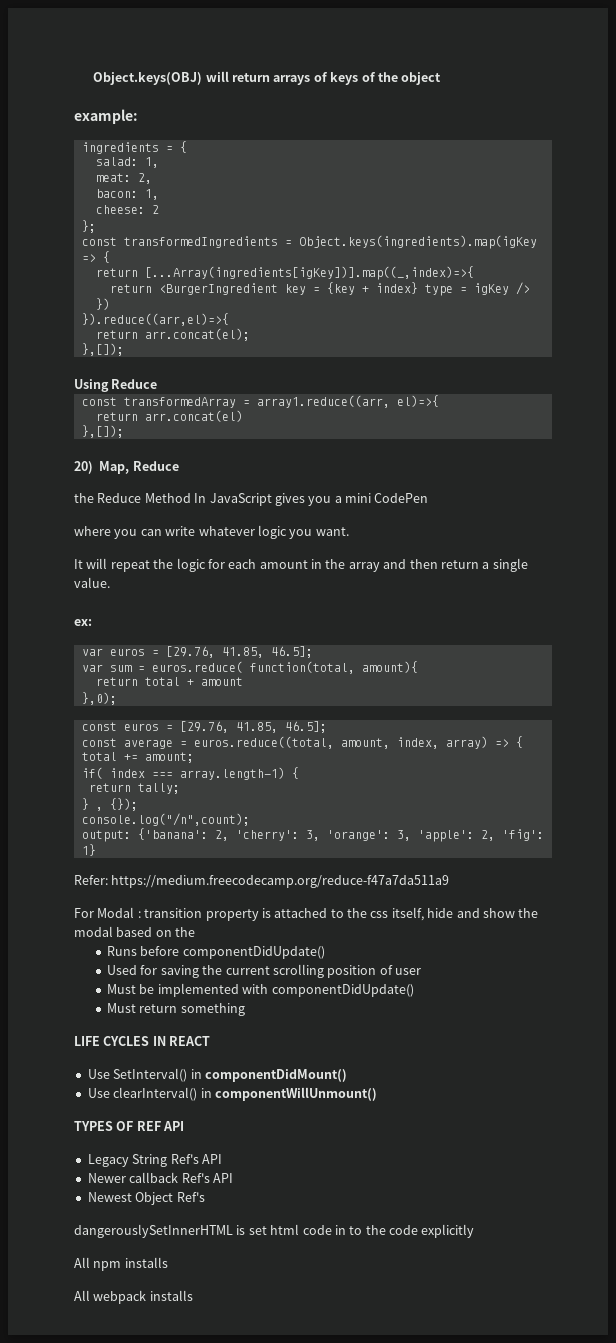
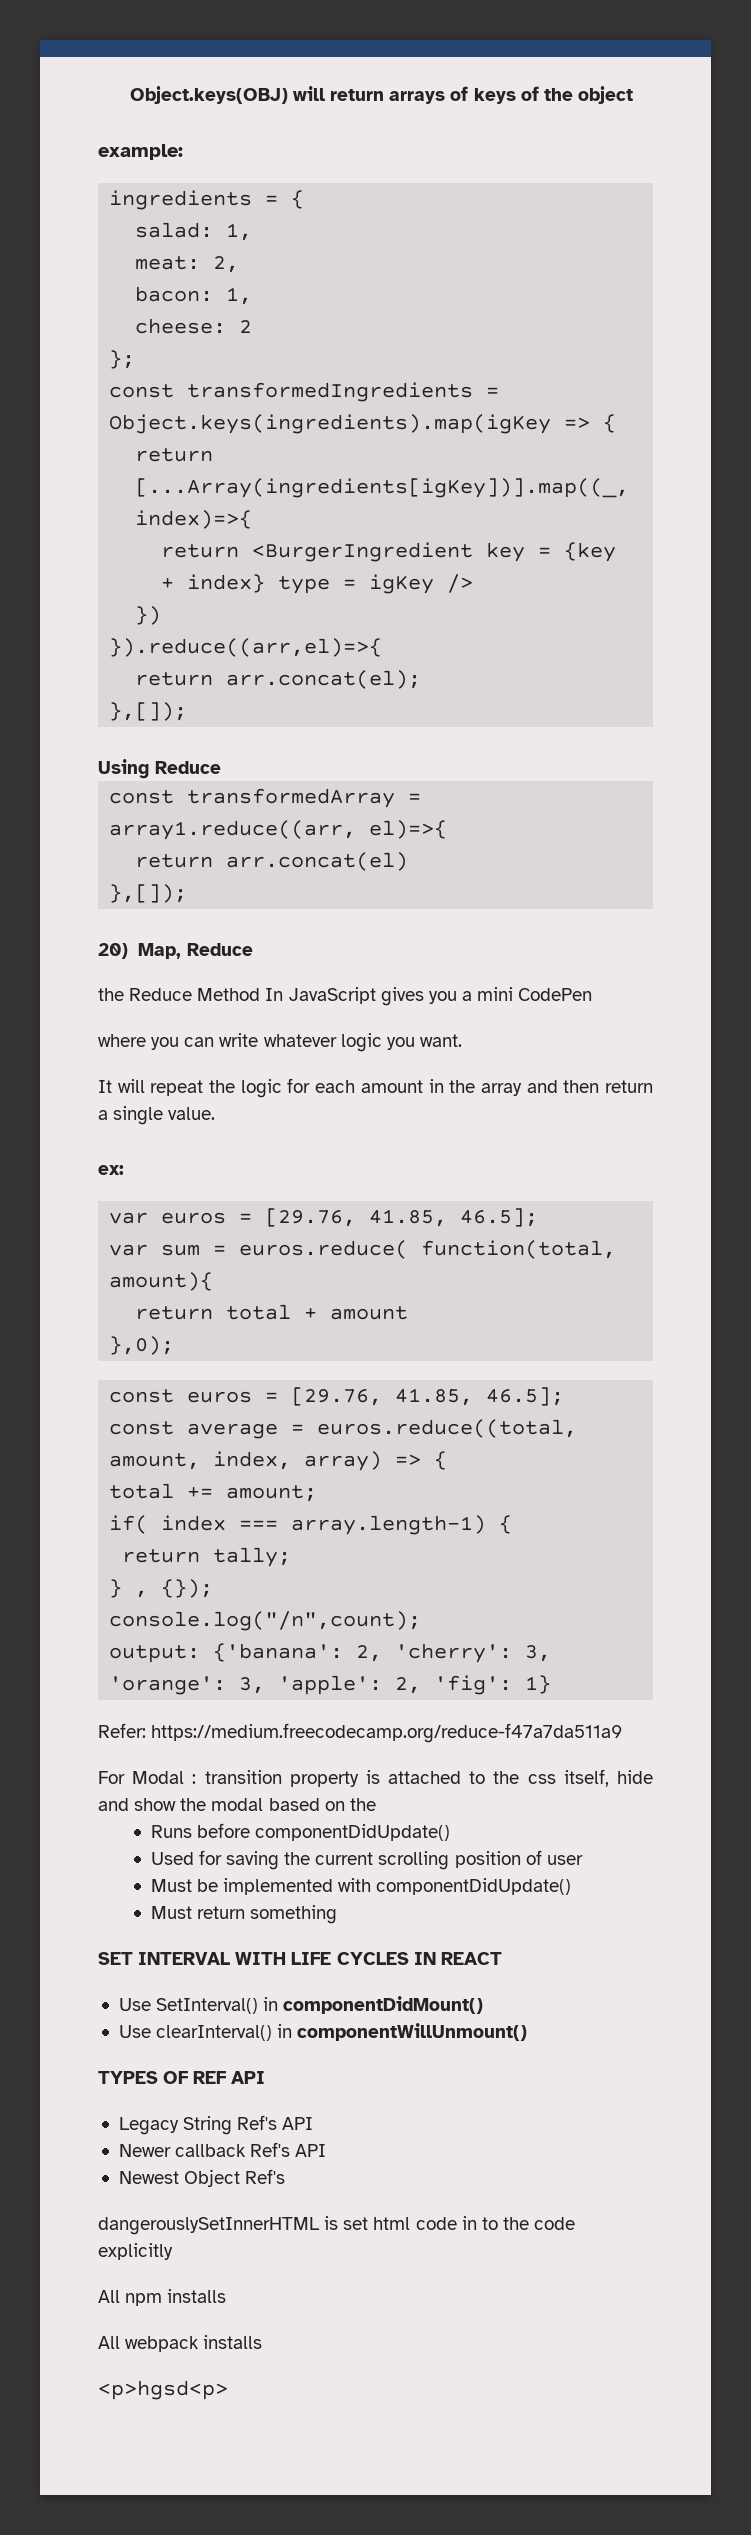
- LIFE CYCLES IN REACT
+ SET INTERVAL WITH LIFE CYCLES IN REACT
+ <p>hgsd<p>

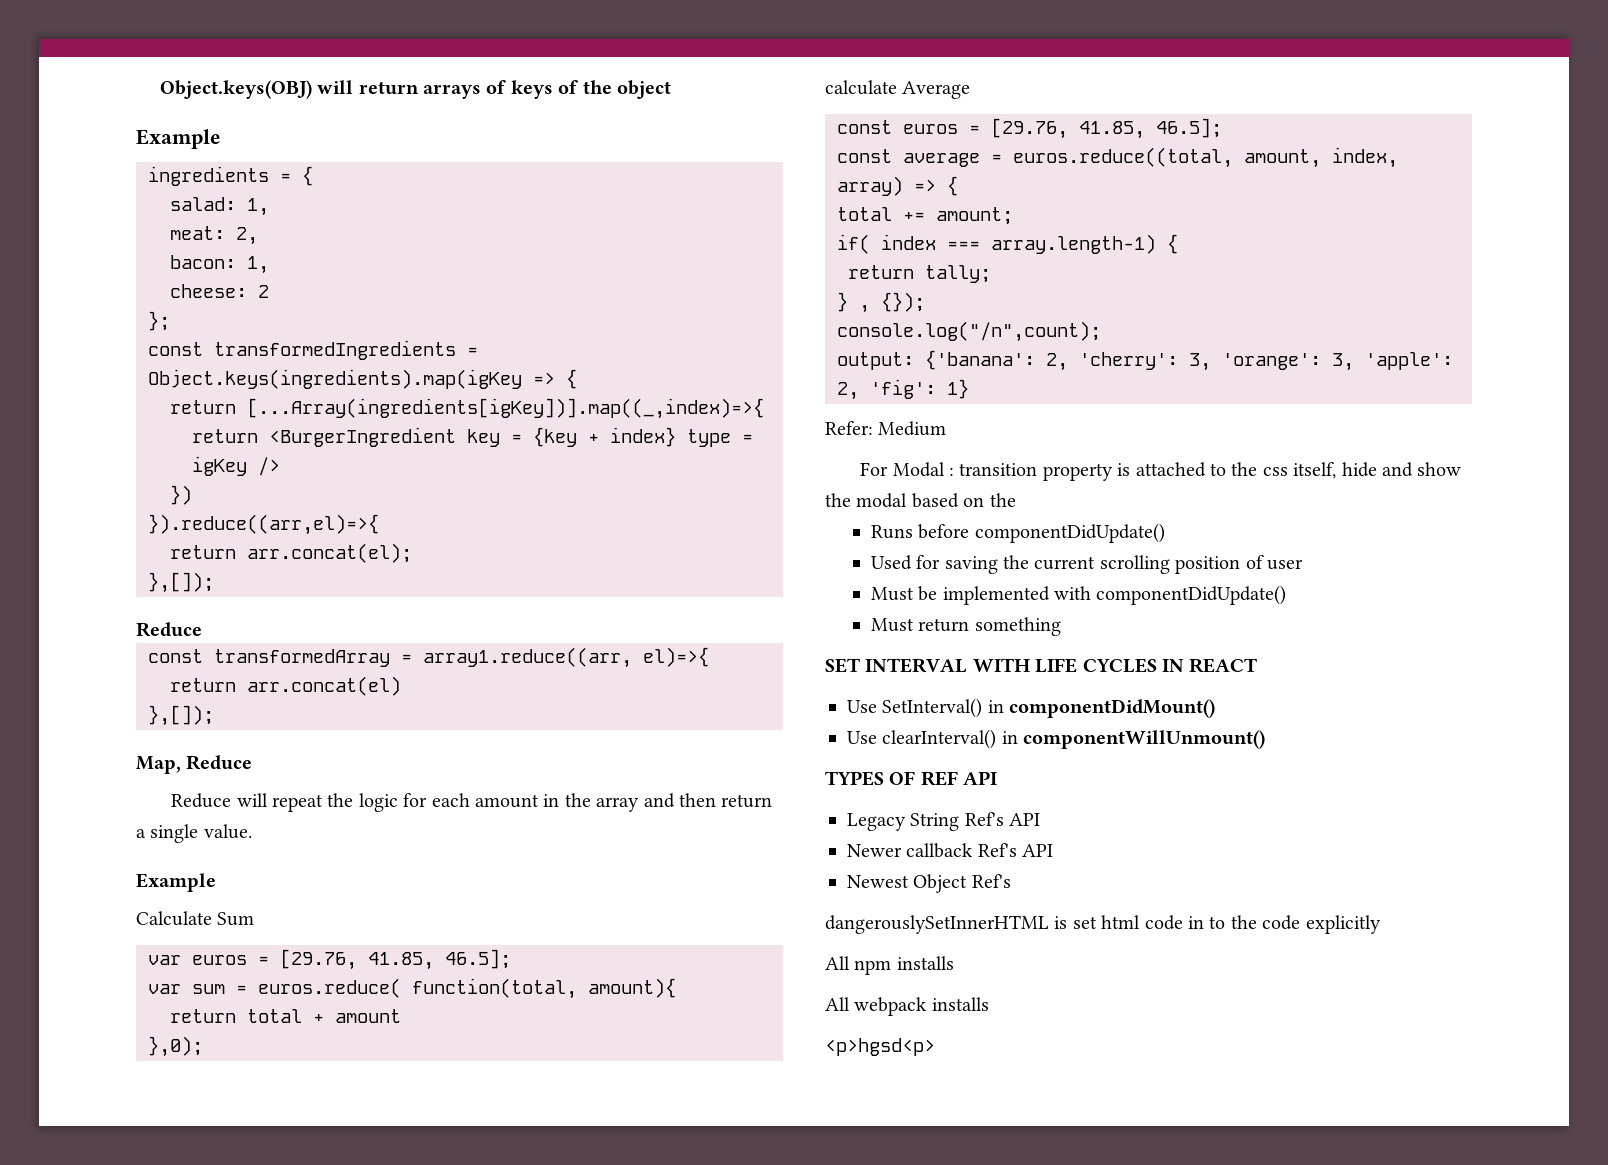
  Object.keys(OBJ) will return arrays of keys of the object
- example:
+ Example
  return arr.concat(el);
  },[]);
- Using Reduce
+ Reduce
- 20) Map, Reduce
+ Map, Reduce
- the Reduce Method In JavaScript gives you a mini CodePen
- where you can write whatever logic you want.
- It will repeat the logic for each amount in the array and then return a single value.
- ex:
+ Reduce will repeat the logic for each amount in the array and then return a single value.
+ Example
+ Calculate Sum
+ calculate Average
- Refer: https://medium.freecodecamp.org/reduce-f47a7da511a9
+ Refer: Medium

